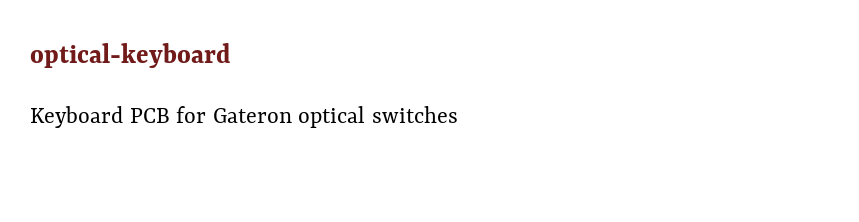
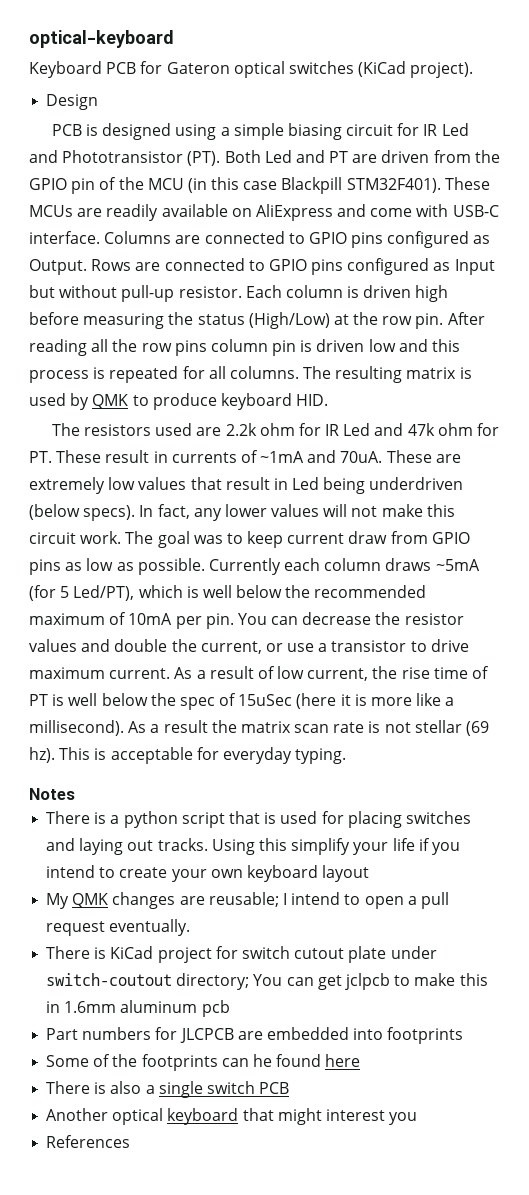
- Keyboard PCB for Gateron optical switches
+ Keyboard PCB for Gateron optical switches (KiCad project).
+ Design
+ PCB is designed using a simple biasing circuit for IR Led and Phototransistor (PT). Both Led and PT are driven from the GPIO pin of the MCU (in this case Blackpill STM32F401). These MCUs are readily available on AliExpress and come with USB-C interface. Columns are connected to GPIO pins configured as Output. Rows are connected to GPIO pins configured as Input but without pull-up resistor. Each column is driven high before measuring the status (High/Low) at the row pin. After reading all the row pins column pin is driven low and this process is repeated for all columns. The resulting matrix is used by QMK to produce keyboard HID.
+ The resistors used are 2.2k ohm for IR Led and 47k ohm for PT. These result in currents of ~1mA and 70uA. These are extremely low values that result in Led being underdriven (below specs). In fact, any lower values will not make this circuit work. The goal was to keep current draw from GPIO pins as low as possible. Currently each column draws ~5mA (for 5 Led/PT), which is well below the recommended maximum of 10mA per pin. You can decrease the resistor values and double the current, or use a transistor to drive maximum current. As a result of low current, the rise time of PT is well below the spec of 15uSec (here it is more like a millisecond). As a result the matrix scan rate is not stellar (69 hz). This is acceptable for everyday typing.
+ Notes
+ There is a python script that is used for placing switches and laying out tracks. Using this simplify your life if you intend to create your own keyboard layout
+ My QMK changes are reusable; I intend to open a pull request eventually.
+ There is KiCad project for switch cutout plate under switch-coutout directory; You can get jclpcb to make this in 1.6mm aluminum pcb
+ Part numbers for JLCPCB are embedded into footprints
+ Some of the footprints can he found here
+ There is also a single switch PCB
+ Another optical keyboard that might interest you
+ References

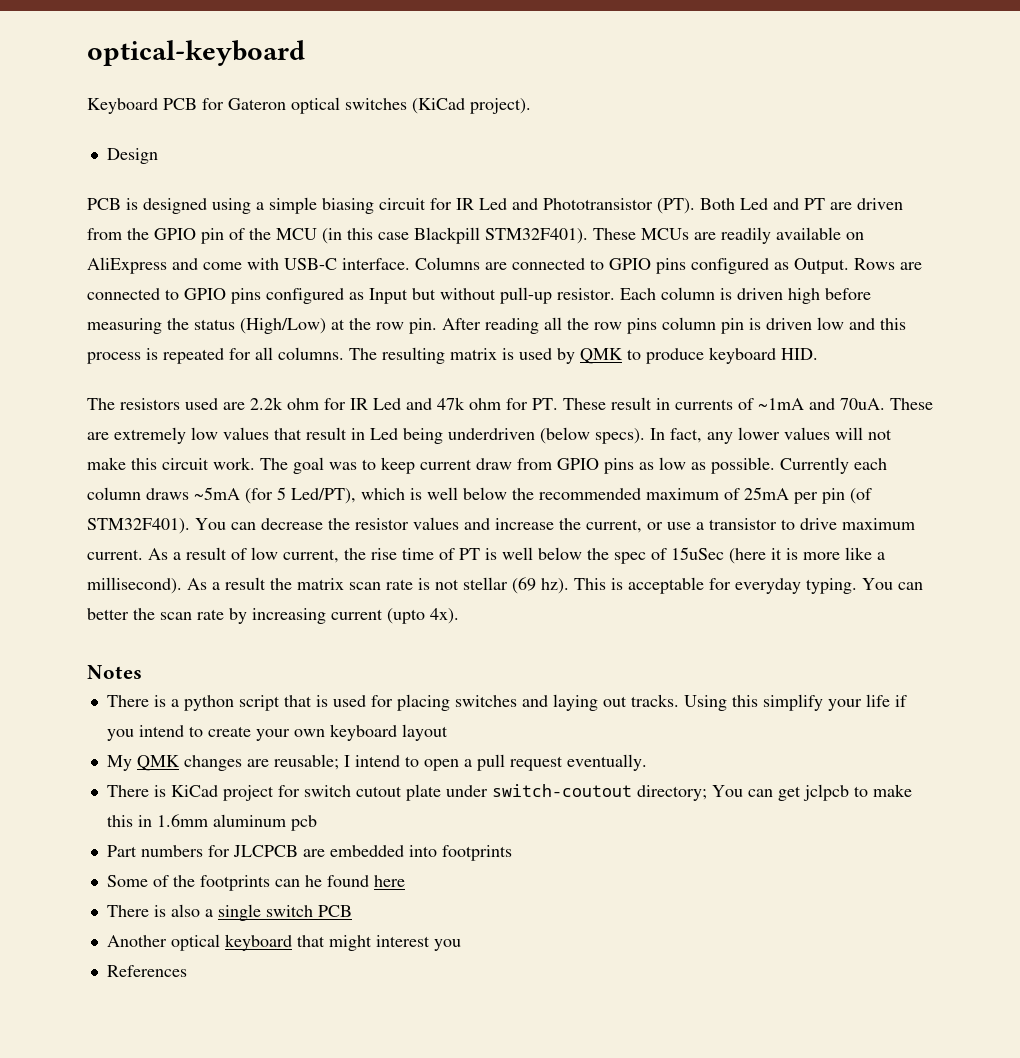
- Currently each column draws ~5mA (for 5 Led/PT), which is well below the recommended maximum of 10mA per pin.
+ Currently each column draws ~5mA (for 5 Led/PT), which is well below the recommended maximum of 25mA per pin (of STM32F401).
- You can decrease the resistor values and double the current, or use a transistor to drive maximum current.
+ You can decrease the resistor values and increase the current, or use a transistor to drive maximum current.
+ You can better the scan rate by increasing current (upto 4x).

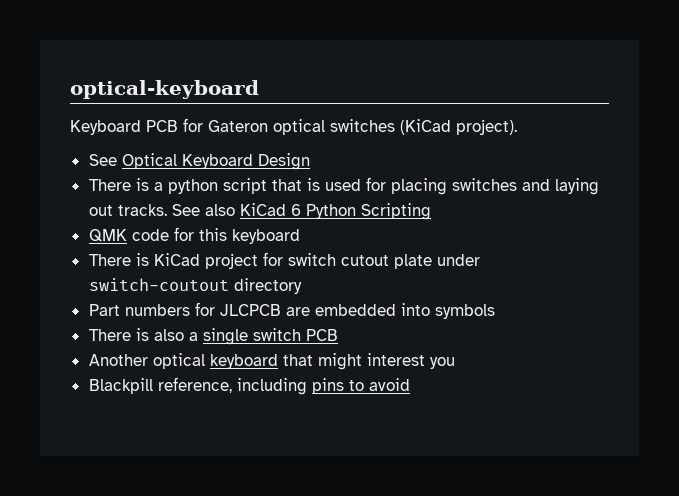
- Design
- PCB is designed using a simple biasing circuit for IR Led and Phototransistor (PT). Both Led and PT are driven from the GPIO pin of the MCU (in this case Blackpill STM32F401). These MCUs are readily available on AliExpress and come with USB-C interface. Columns are connected to GPIO pins configured as Output. Rows are connected to GPIO pins configured as Input but without pull-up resistor. Each column is driven high before measuring the status (High/Low) at the row pin. After reading all the row pins column pin is driven low and this process is repeated for all columns. The resulting matrix is used by QMK to produce keyboard HID.
- The resistors used are 2.2k ohm for IR Led and 47k ohm for PT. These result in currents of ~1mA and 70uA. These are extremely low values that result in Led being underdriven (below specs). In fact, any lower values will not make this circuit work. The goal was to keep current draw from GPIO pins as low as possible. Currently each column draws ~5mA (for 5 Led/PT), which is well below the recommended maximum of 25mA per pin (of STM32F401). You can decrease the resistor values and increase the current, or use a transistor to drive maximum current. As a result of low current, the rise time of PT is well below the spec of 15uSec (here it is more like a millisecond). As a result the matrix scan rate is not stellar (69 hz). This is acceptable for everyday typing. You can better the scan rate by increasing current (upto 4x).
- Notes
+ See Optical Keyboard Design
- Using this simplify your life if you intend to create your own keyboard layout
- My QMK changes are reusable; I intend to open a pull request eventually.
+ See also KiCad 6 Python Scripting
+ QMK code for this keyboard
- There is KiCad project for switch cutout plate under switch-coutout directory; You can get jclpcb to make this in 1.6mm aluminum pcb
+ There is KiCad project for switch cutout plate under switch-coutout directory
- Part numbers for JLCPCB are embedded into footprints
- Some of the footprints can he found here
+ Part numbers for JLCPCB are embedded into symbols
- References
+ Blackpill reference, including pins to avoid

